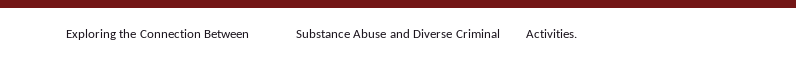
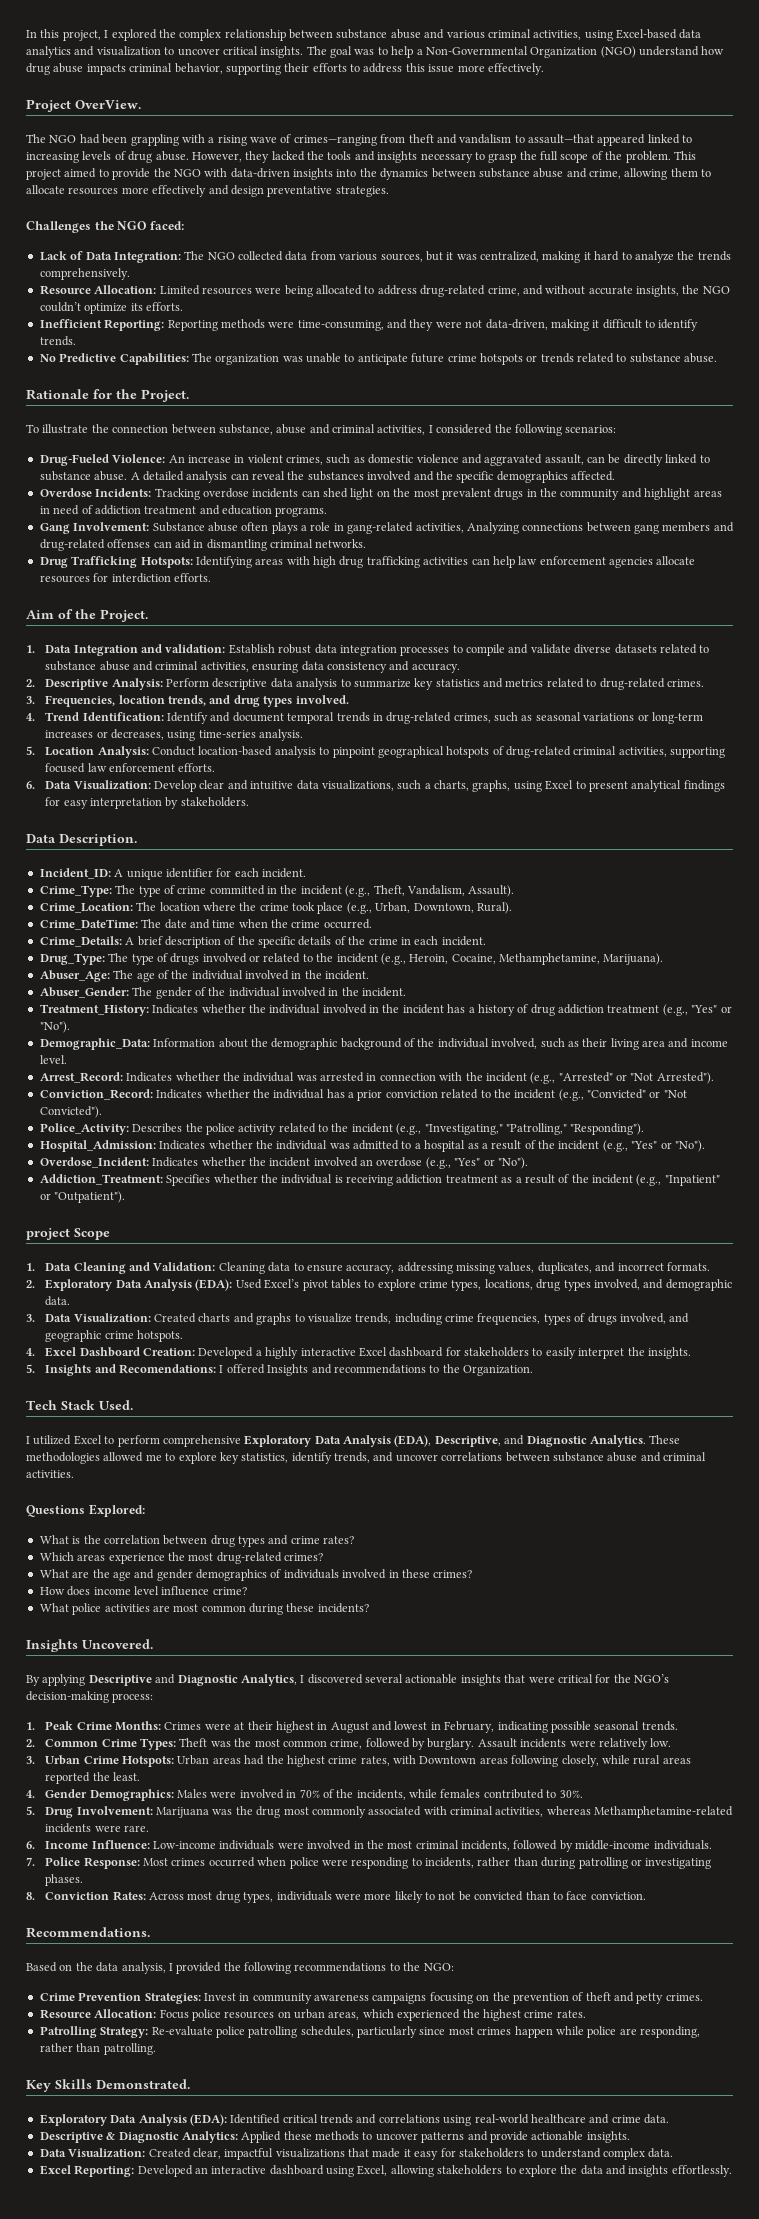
- Exploring the Connection Between Substance Abuse and Diverse Criminal Activities.
+ In this project, I explored the complex relationship between substance abuse and various criminal activities, using Excel-based data analytics and visualization to uncover critical insights. The goal was to help a Non-Governmental Organization (NGO) understand how drug abuse impacts criminal behavior, supporting their efforts to address this issue more effectively.
+ Project OverView.
+ The NGO had been grappling with a rising wave of crimes—ranging from theft and vandalism to assault—that appeared linked to increasing levels of drug abuse. However, they lacked the tools and insights necessary to grasp the full scope of the problem. This project aimed to provide the NGO with data-driven insights into the dynamics between substance abuse and crime, allowing them to allocate resources more effectively and design preventative strategies.
+ Challenges the NGO faced:
+ Lack of Data Integration: The NGO collected data from various sources, but it was centralized, making it hard to analyze the trends comprehensively.
+ Resource Allocation: Limited resources were being allocated to address drug-related crime, and without accurate insights, the NGO couldn’t optimize its efforts.
+ Inefficient Reporting: Reporting methods were time-consuming, and they were not data-driven, making it difficult to identify trends.
+ No Predictive Capabilities: The organization was unable to anticipate future crime hotspots or trends related to substance abuse.
+ Rationale for the Project.
+ To illustrate the connection between substance, abuse and criminal activities, I considered the following scenarios:
+ Drug-Fueled Violence: An increase in violent crimes, such as domestic violence and aggravated assault, can be directly linked to substance abuse. A detailed analysis can reveal the substances involved and the specific demographics affected.
+ Overdose Incidents: Tracking overdose incidents can shed light on the most prevalent drugs in the community and highlight areas in need of addiction treatment and education programs.
+ Gang Involvement: Substance abuse often plays a role in gang-related activities, Analyzing connections between gang members and drug-related offenses can aid in dismantling criminal networks.
+ Drug Trafficking Hotspots: Identifying areas with high drug trafficking activities can help law enforcement agencies allocate resources for interdiction efforts.
+ Aim of the Project.
+ 1. Data Integration and validation: Establish robust data integration processes to compile and validate diverse datasets related to substance abuse and criminal activities, ensuring data consistency and accuracy.
+ 2. Descriptive Analysis: Perform descriptive data analysis to summarize key statistics and metrics related to drug-related crimes.
+ 3. Frequencies, location trends, and drug types involved.
+ 4. Trend Identification: Identify and document temporal trends in drug-related crimes, such as seasonal variations or long-term increases or decreases, using time-series analysis.
+ 5. Location Analysis: Conduct location-based analysis to pinpoint geographical hotspots of drug-related criminal activities, supporting focused law enforcement efforts.
+ 6. Data Visualization: Develop clear and intuitive data visualizations, such a charts, graphs, using Excel to present analytical findings for easy interpretation by stakeholders.
+ Data Description.
+ Incident_ID: A unique identifier for each incident.
+ Crime_Type: The type of crime committed in the incident (e.g., Theft, Vandalism, Assault).
+ Crime_Location: The location where the crime took place (e.g., Urban, Downtown, Rural).
+ Crime_DateTime: The date and time when the crime occurred.
+ Crime_Details: A brief description of the specific details of the crime in each incident.
+ Drug_Type: The type of drugs involved or related to the incident (e.g., Heroin, Cocaine, Methamphetamine, Marijuana).
+ Abuser_Age: The age of the individual involved in the incident.
+ Abuser_Gender: The gender of the individual involved in the incident.
+ Treatment_History: Indicates whether the individual involved in the incident has a history of drug addiction treatment (e.g., "Yes" or "No").
+ Demographic_Data: Information about the demographic background of the individual involved, such as their living area and income level.
+ Arrest_Record: Indicates whether the individual was arrested in connection with the incident (e.g., "Arrested" or "Not Arrested").
+ Conviction_Record: Indicates whether the individual has a prior conviction related to the incident (e.g., "Convicted" or "Not Convicted").
+ Police_Activity: Describes the police activity related to the incident (e.g., "Investigating," "Patrolling," "Responding").
+ Hospital_Admission: Indicates whether the individual was admitted to a hospital as a result of the incident (e.g., "Yes" or "No").
+ Overdose_Incident: Indicates whether the incident involved an overdose (e.g., "Yes" or "No").
+ Addiction_Treatment: Specifies whether the individual is receiving addiction treatment as a result of the incident (e.g., "Inpatient" or "Outpatient").
+ project Scope
+ 1. Data Cleaning and Validation: Cleaning data to ensure accuracy, addressing missing values, duplicates, and incorrect formats.
+ 2. Exploratory Data Analysis (EDA): Used Excel’s pivot tables to explore crime types, locations, drug types involved, and demographic data.
+ 3. Data Visualization: Created charts and graphs to visualize trends, including crime frequencies, types of drugs involved, and geographic crime hotspots.
+ 4. Excel Dashboard Creation: Developed a highly interactive Excel dashboard for stakeholders to easily interpret the insights.
+ 5. Insights and Recomendations: I offered Insights and recommendations to the Organization.
+ Tech Stack Used.
+ I utilized Excel to perform comprehensive Exploratory Data Analysis (EDA), Descriptive, and Diagnostic Analytics. These methodologies allowed me to explore key statistics, identify trends, and uncover correlations between substance abuse and criminal activities.
+ Questions Explored:
+ What is the correlation between drug types and crime rates?
+ Which areas experience the most drug-related crimes?
+ What are the age and gender demographics of individuals involved in these crimes?
+ How does income level influence crime?
+ What police activities are most common during these incidents?
+ Insights Uncovered.
+ By applying Descriptive and Diagnostic Analytics, I discovered several actionable insights that were critical for the NGO’s decision-making process:
+ 1. Peak Crime Months: Crimes were at their highest in August and lowest in February, indicating possible seasonal trends.
+ 2. Common Crime Types: Theft was the most common crime, followed by burglary. Assault incidents were relatively low.
+ 3. Urban Crime Hotspots: Urban areas had the highest crime rates, with Downtown areas following closely, while rural areas reported the least.
+ 4. Gender Demographics: Males were involved in 70% of the incidents, while females contributed to 30%.
+ 5. Drug Involvement: Marijuana was the drug most commonly associated with criminal activities, whereas Methamphetamine-related incidents were rare.
+ 6. Income Influence: Low-income individuals were involved in the most criminal incidents, followed by middle-income individuals.
+ 7. Police Response: Most crimes occurred when police were responding to incidents, rather than during patrolling or investigating phases.
+ 8. Conviction Rates: Across most drug types, individuals were more likely to not be convicted than to face conviction.
+ Recommendations.
+ Based on the data analysis, I provided the following recommendations to the NGO:
+ Crime Prevention Strategies: Invest in community awareness campaigns focusing on the prevention of theft and petty crimes.
+ Resource Allocation: Focus police resources on urban areas, which experienced the highest crime rates.
+ Patrolling Strategy: Re-evaluate police patrolling schedules, particularly since most crimes happen while police are responding, rather than patrolling.
+ Key Skills Demonstrated.
+ Exploratory Data Analysis (EDA): Identified critical trends and correlations using real-world healthcare and crime data.
+ Descriptive & Diagnostic Analytics: Applied these methods to uncover patterns and provide actionable insights.
+ Data Visualization: Created clear, impactful visualizations that made it easy for stakeholders to understand complex data.
+ Excel Reporting: Developed an interactive dashboard using Excel, allowing stakeholders to explore the data and insights effortlessly.

